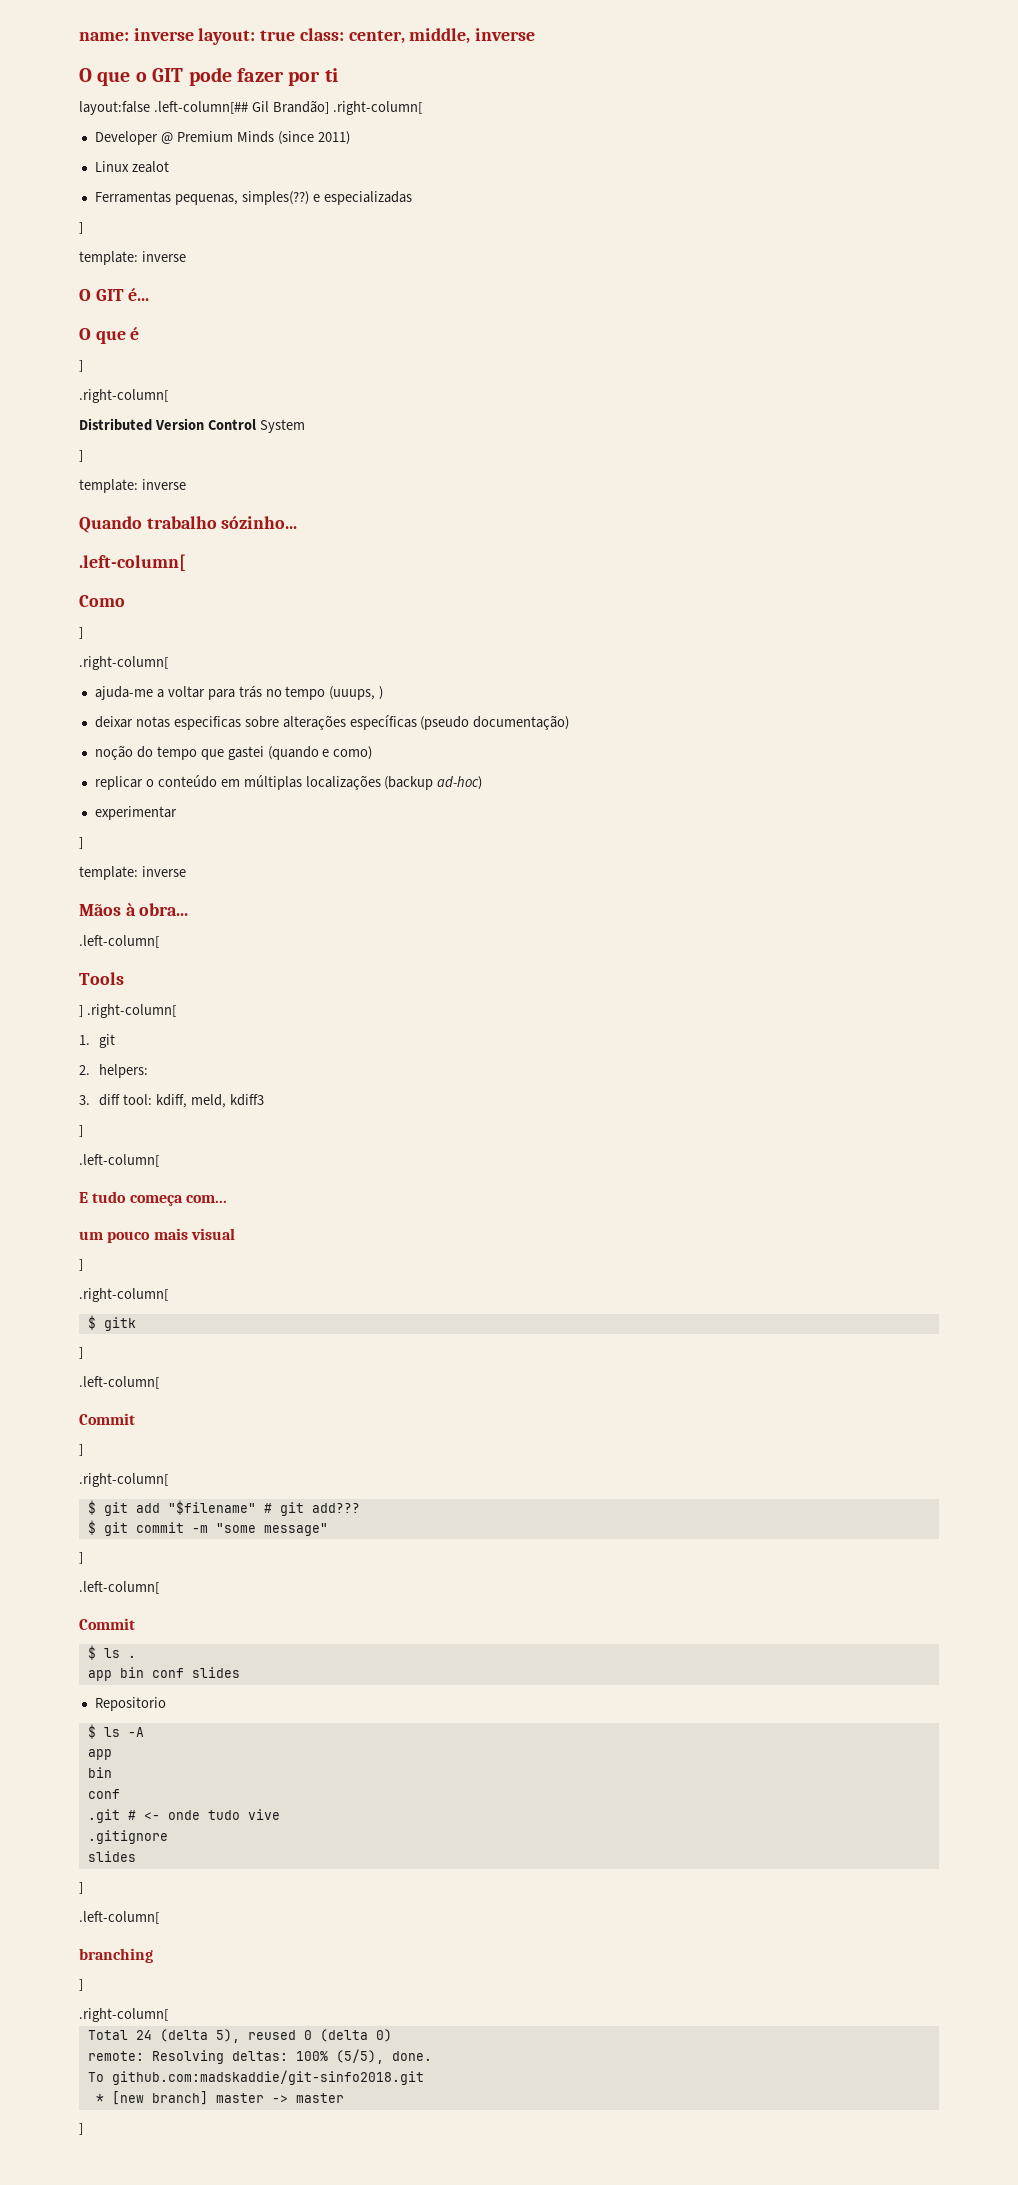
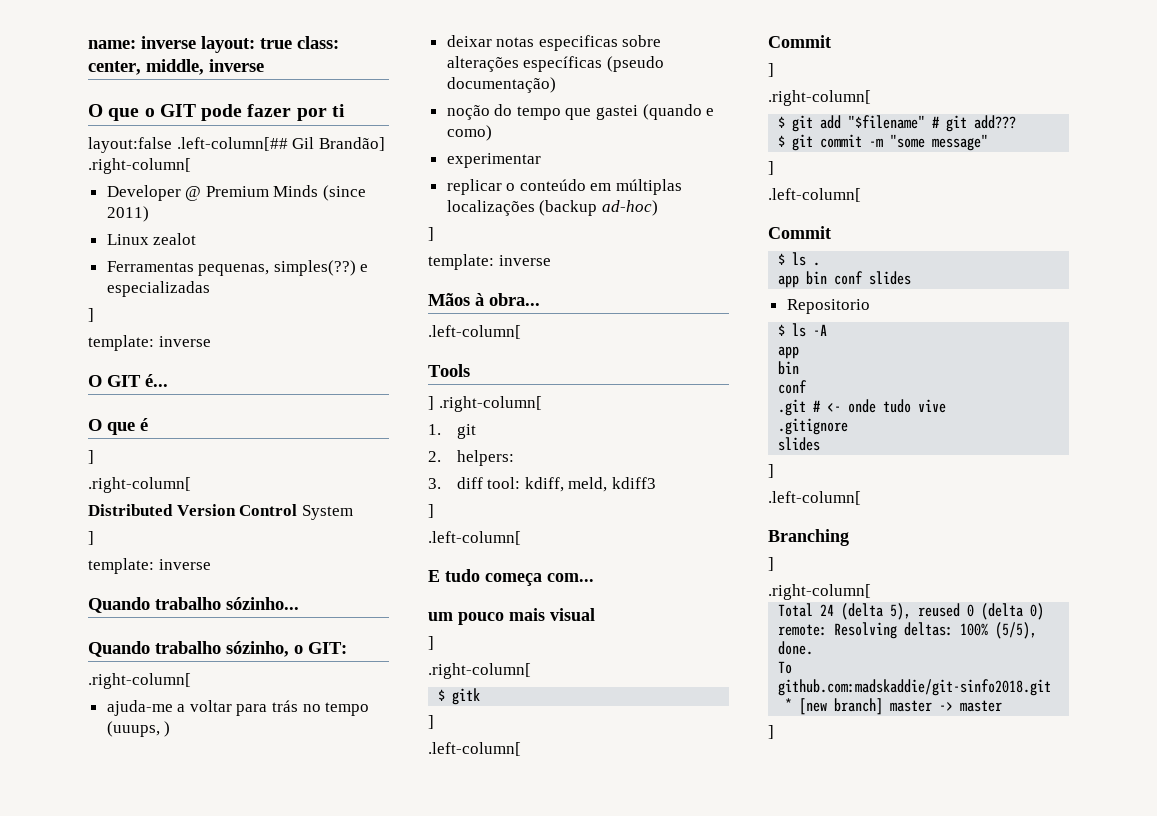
  Quando trabalho sózinho...
- .left-column[
- Como
- ]
+ Quando trabalho sózinho, o GIT:
+ experimentar
- experimentar
- branching
+ Branching

